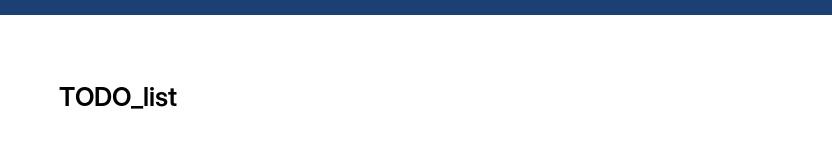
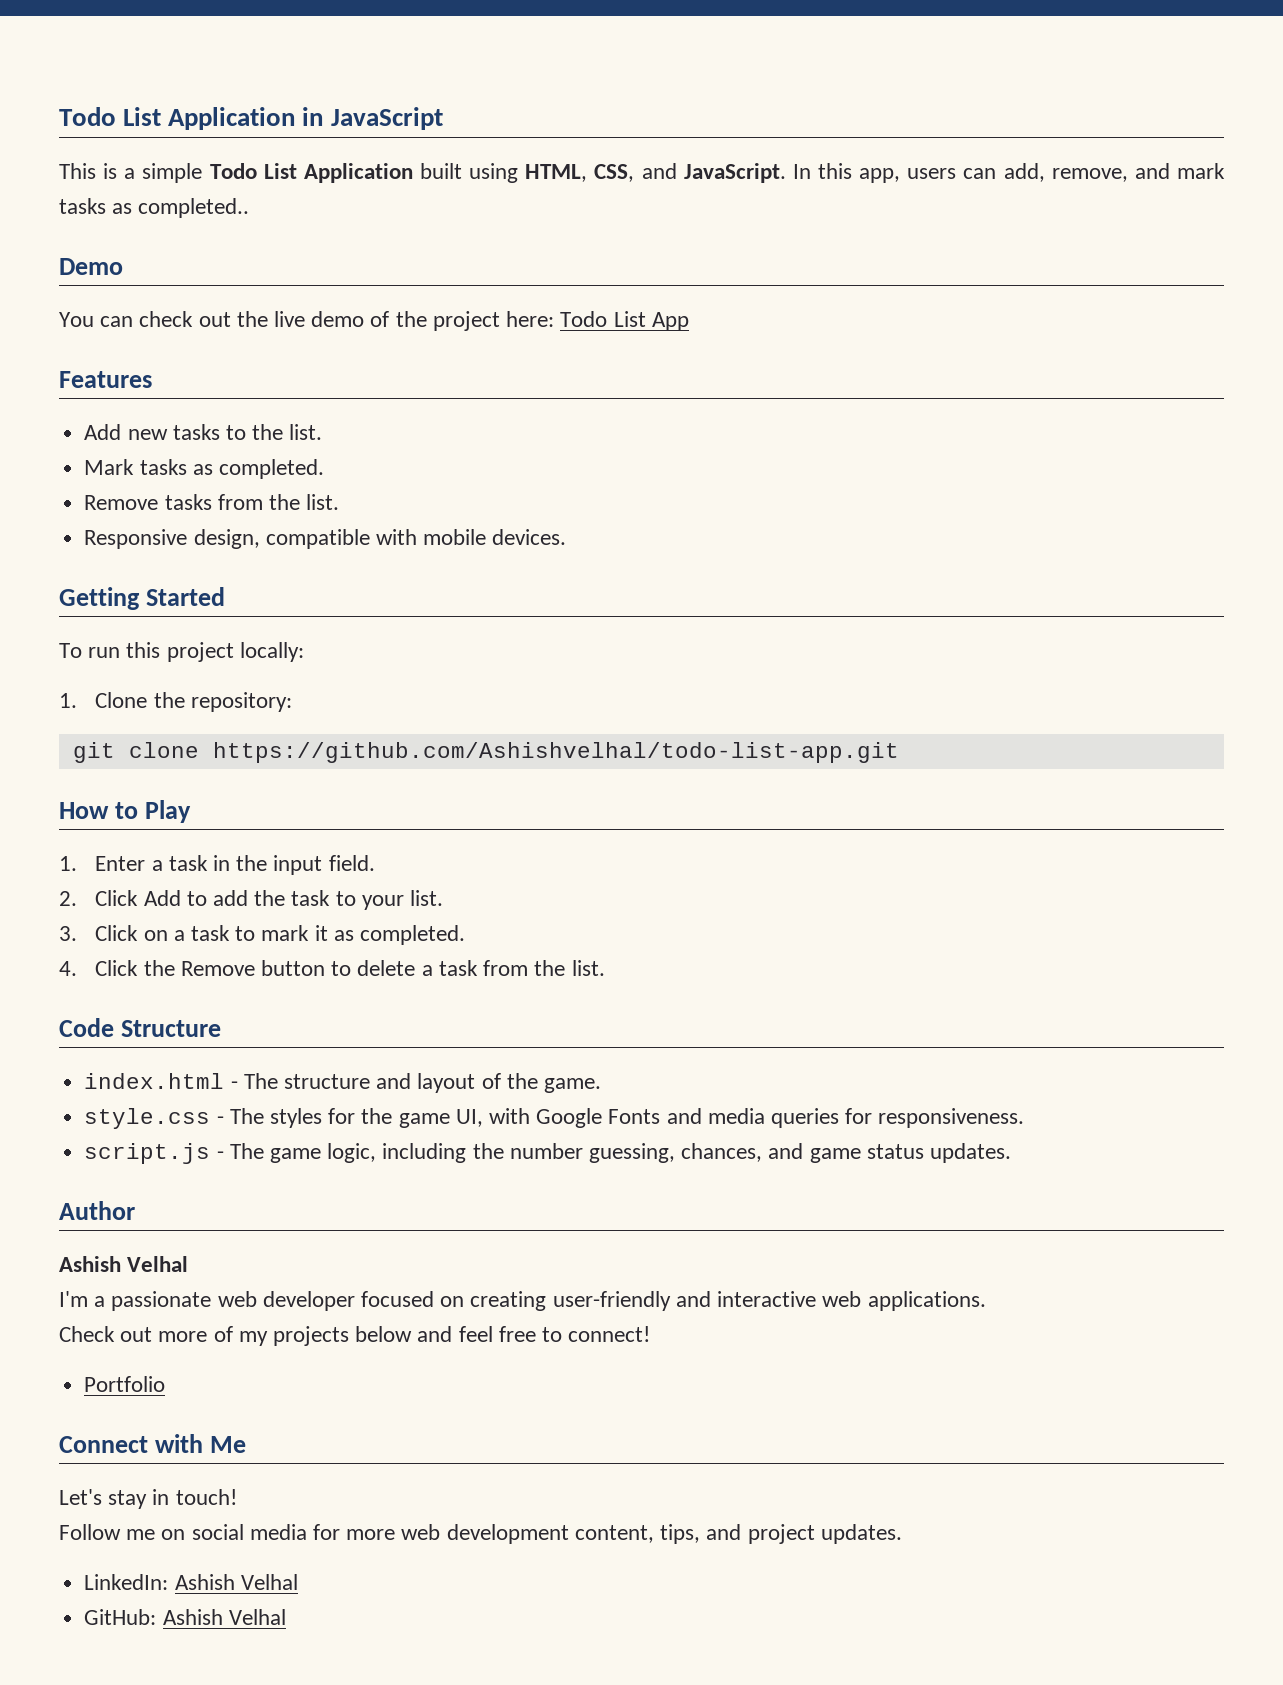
- TODO_list
+ Todo List Application in JavaScript
+ This is a simple Todo List Application built using HTML, CSS, and JavaScript. In this app, users can add, remove, and mark tasks as completed..
+ Demo
+ You can check out the live demo of the project here: Todo List App
+ Features
+ Add new tasks to the list.
+ Mark tasks as completed.
+ Remove tasks from the list.
+ Responsive design, compatible with mobile devices.
+ Getting Started
+ To run this project locally:
+ 1. Clone the repository:
+ git clone https://github.com/Ashishvelhal/todo-list-app.git
+ How to Play
+ 1. Enter a task in the input field.
+ 2. Click Add to add the task to your list.
+ 3. Click on a task to mark it as completed.
+ 4. Click the Remove button to delete a task from the list.
+ Code Structure
+ index.html - The structure and layout of the game.
+ style.css - The styles for the game UI, with Google Fonts and media queries for responsiveness.
+ script.js - The game logic, including the number guessing, chances, and game status updates.
+ Author
+ Ashish Velhal
+ I'm a passionate web developer focused on creating user-friendly and interactive web applications.
+ Check out more of my projects below and feel free to connect!
+ Portfolio
+ Connect with Me
+ Let's stay in touch!
+ Follow me on social media for more web development content, tips, and project updates.
+ LinkedIn: Ashish Velhal
+ GitHub: Ashish Velhal

